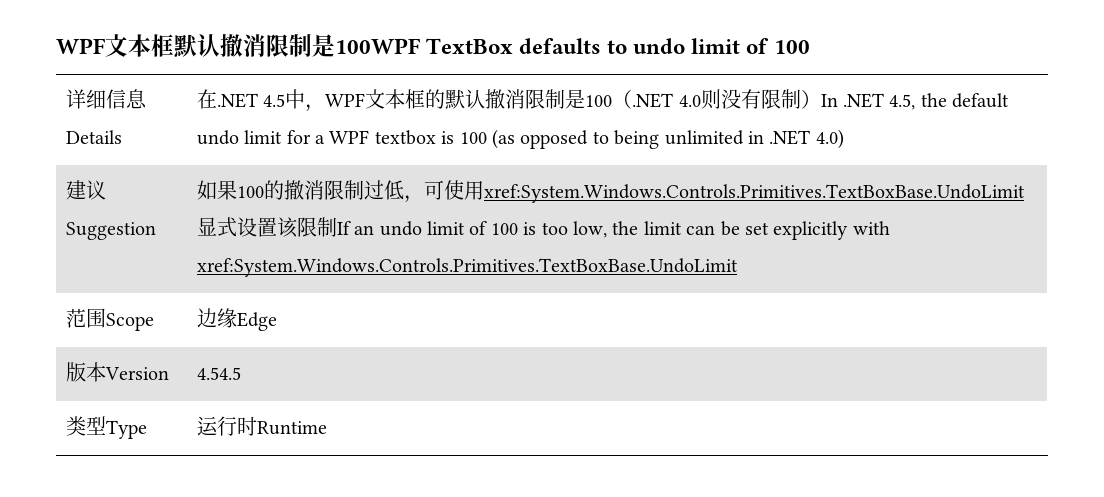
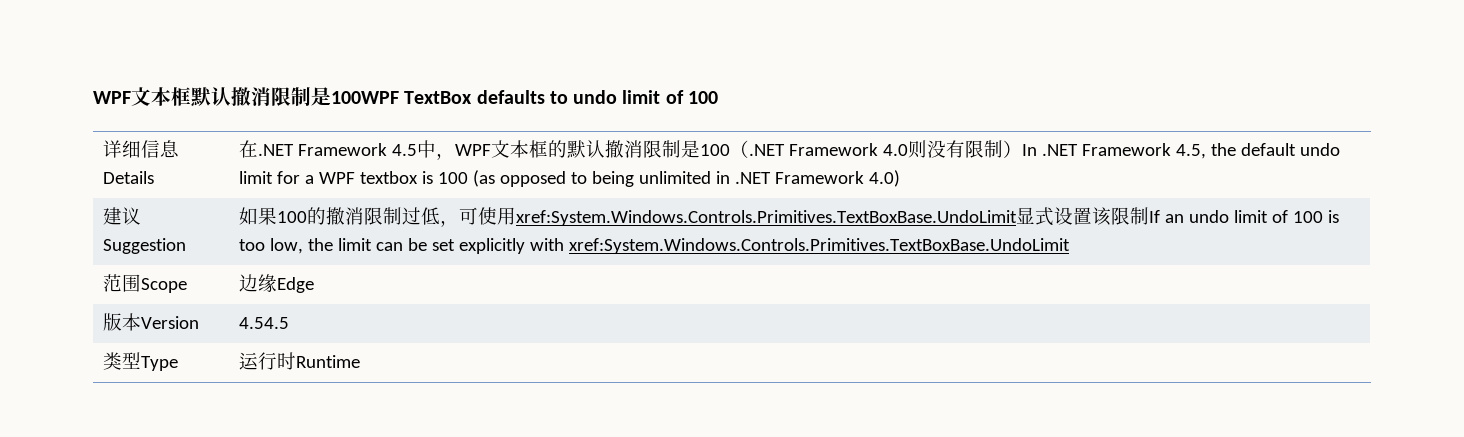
- 在.NET 4.5中，WPF文本框的默认撤消限制是100（.NET 4.0则没有限制）In .NET 4.5, the default undo limit for a WPF textbox is 100 (as opposed to being unlimited in .NET 4.0)
+ 在.NET Framework 4.5中，WPF文本框的默认撤消限制是100（.NET Framework 4.0则没有限制）In .NET Framework 4.5, the default undo limit for a WPF textbox is 100 (as opposed to being unlimited in .NET Framework 4.0)

